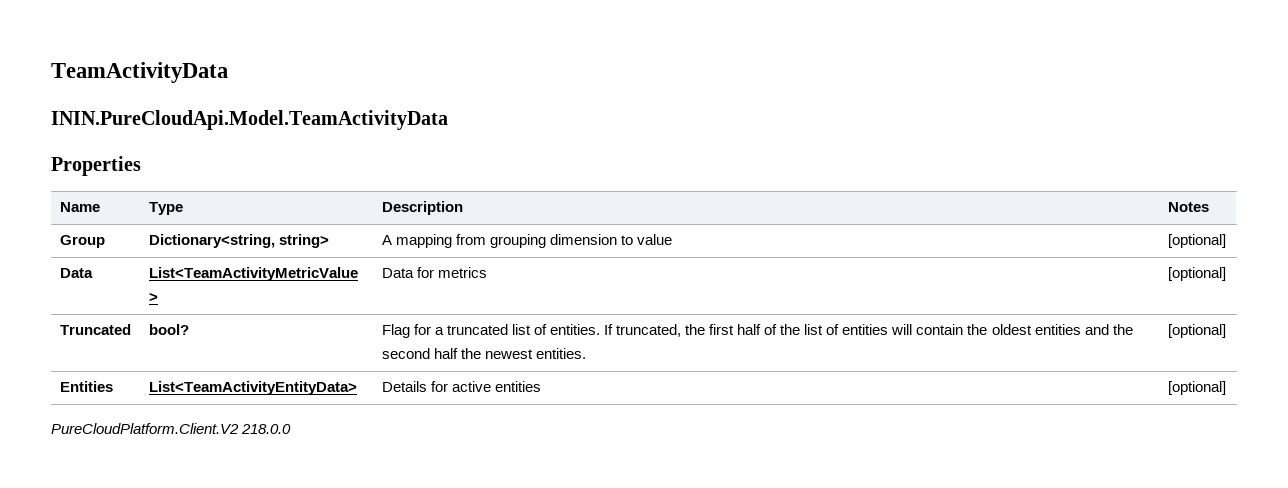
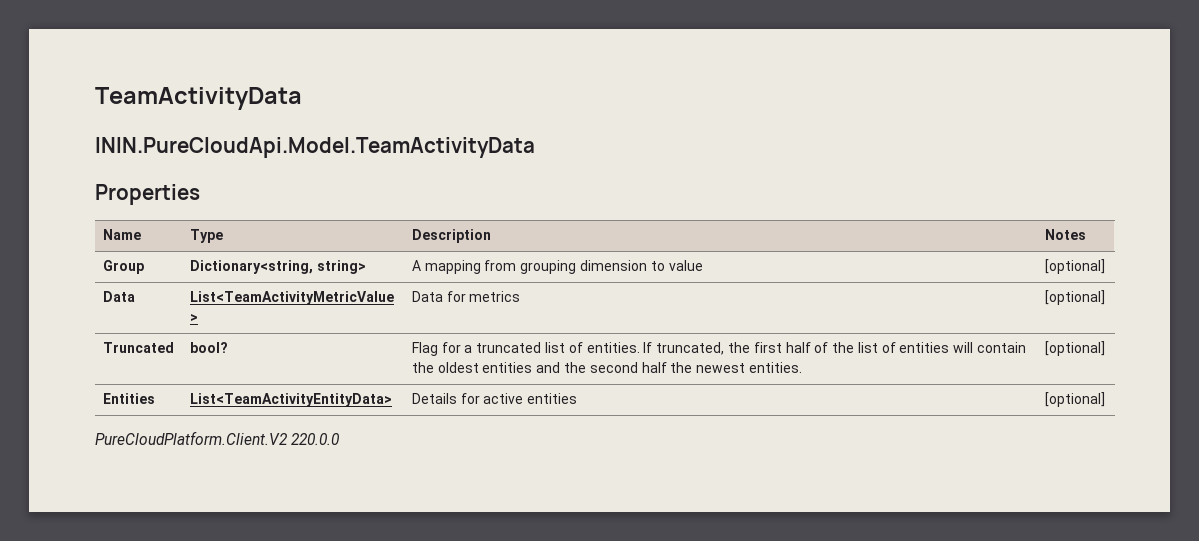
- PureCloudPlatform.Client.V2 218.0.0
+ PureCloudPlatform.Client.V2 220.0.0

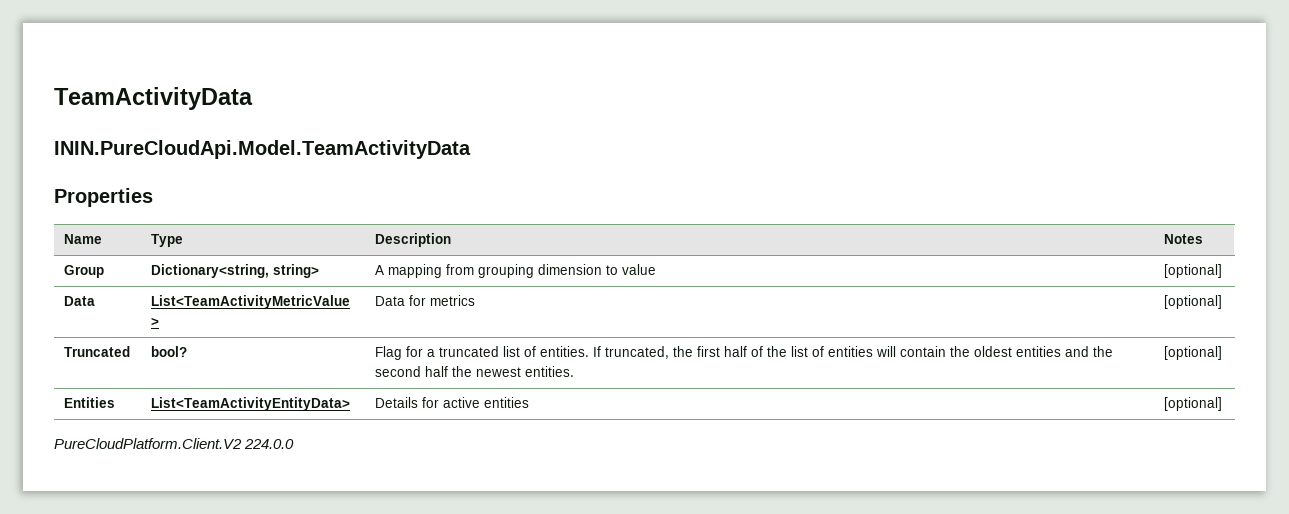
- PureCloudPlatform.Client.V2 220.0.0
+ PureCloudPlatform.Client.V2 224.0.0

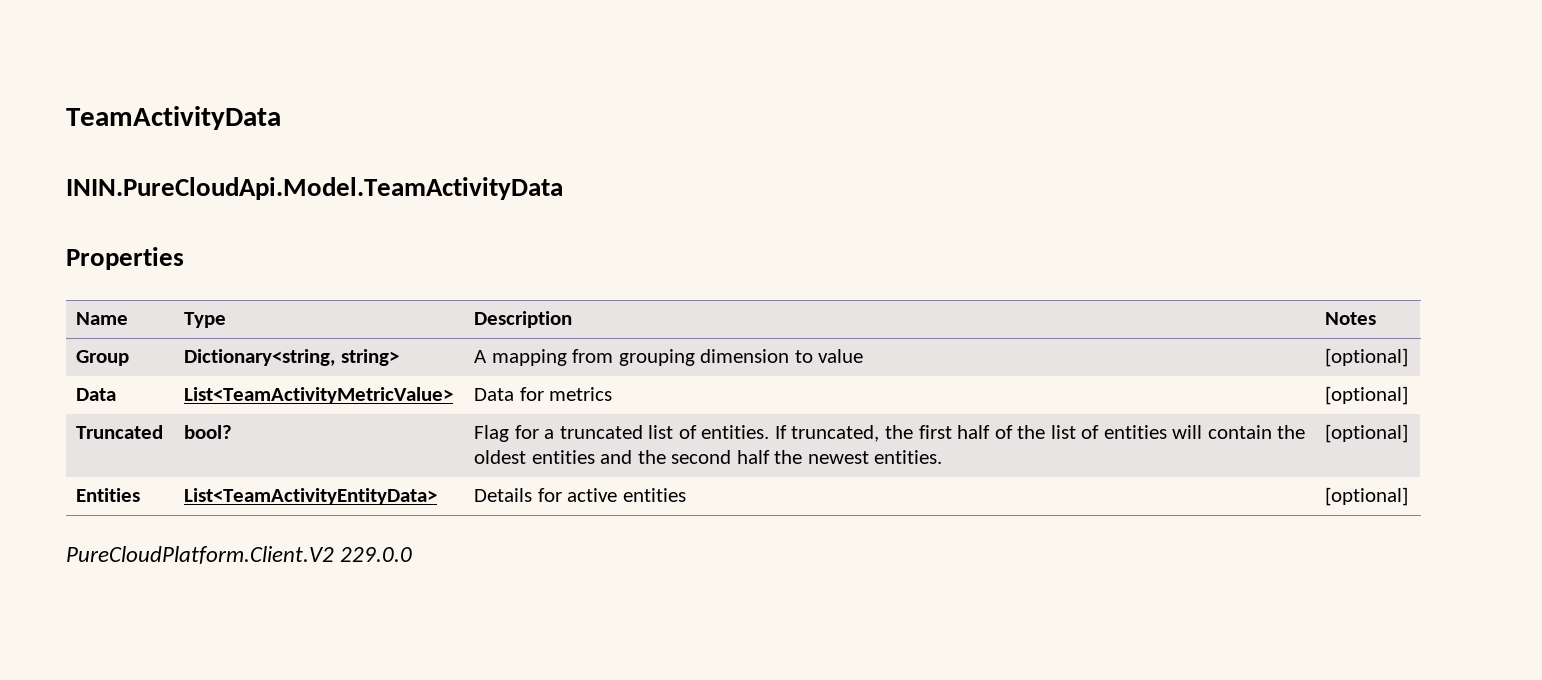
- PureCloudPlatform.Client.V2 224.0.0
+ PureCloudPlatform.Client.V2 229.0.0

